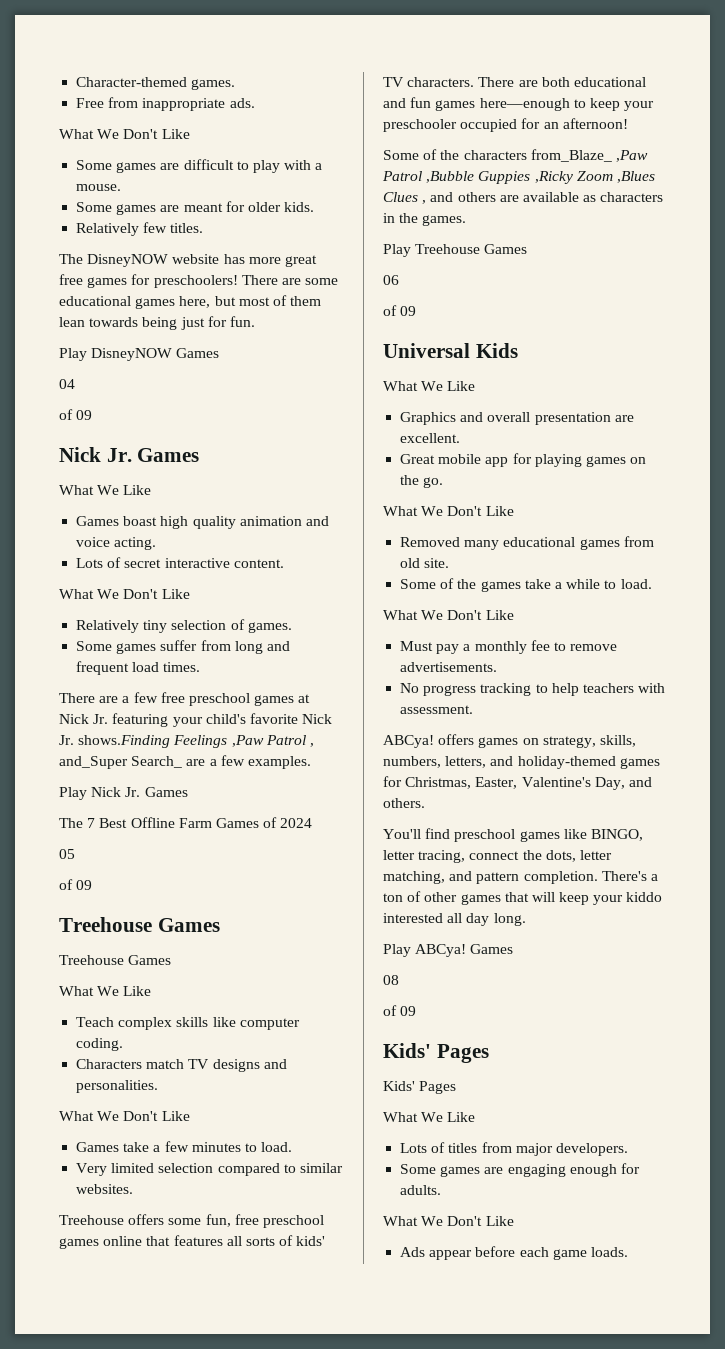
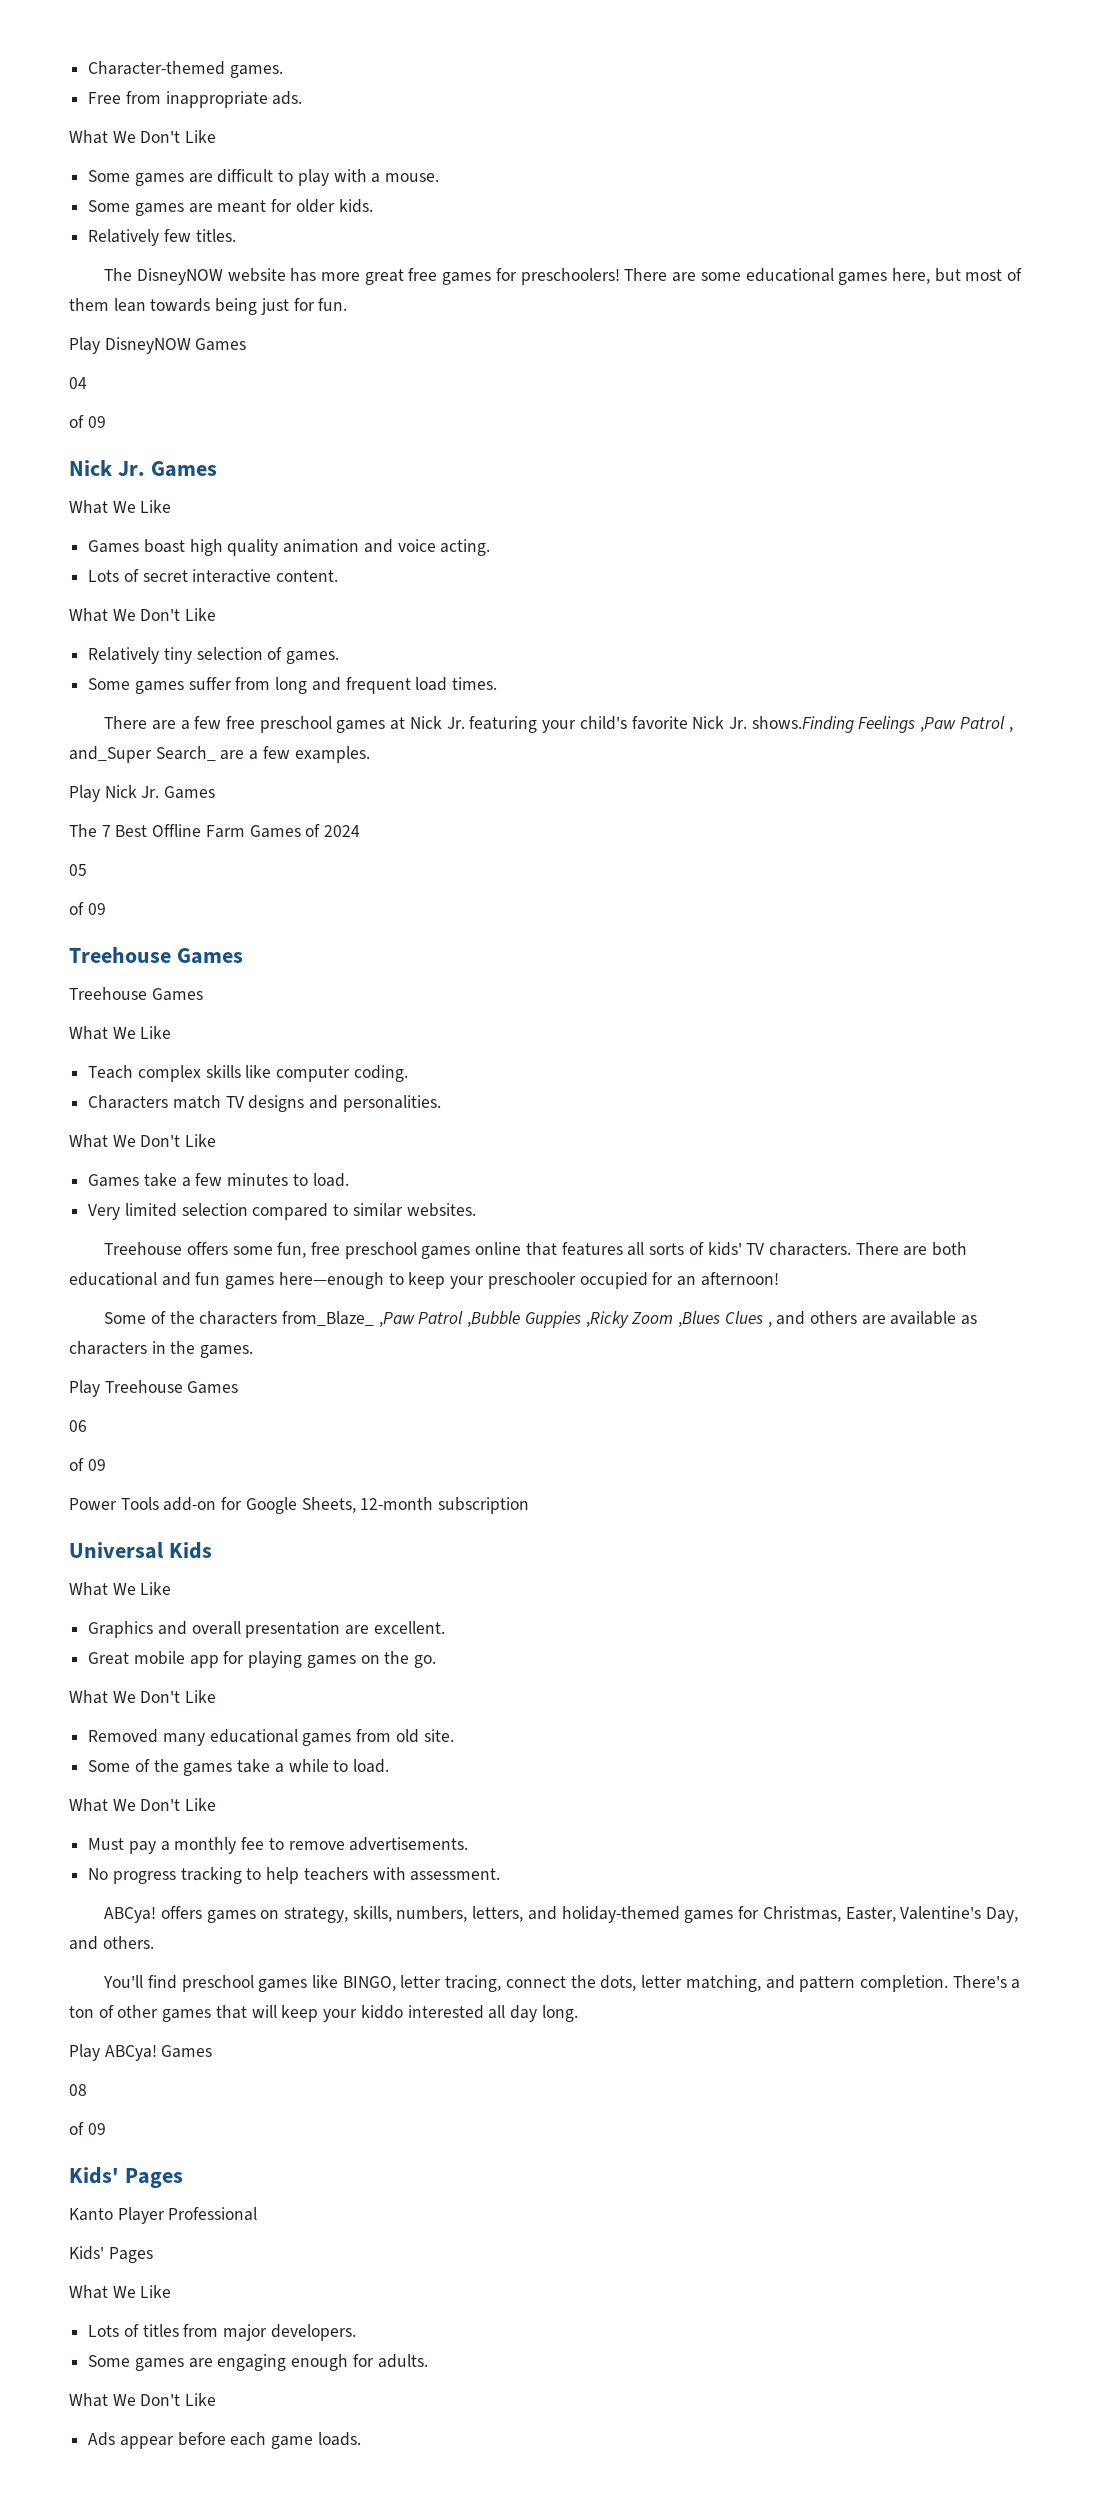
+ Power Tools add-on for Google Sheets, 12-month subscription
+ Kanto Player Professional

